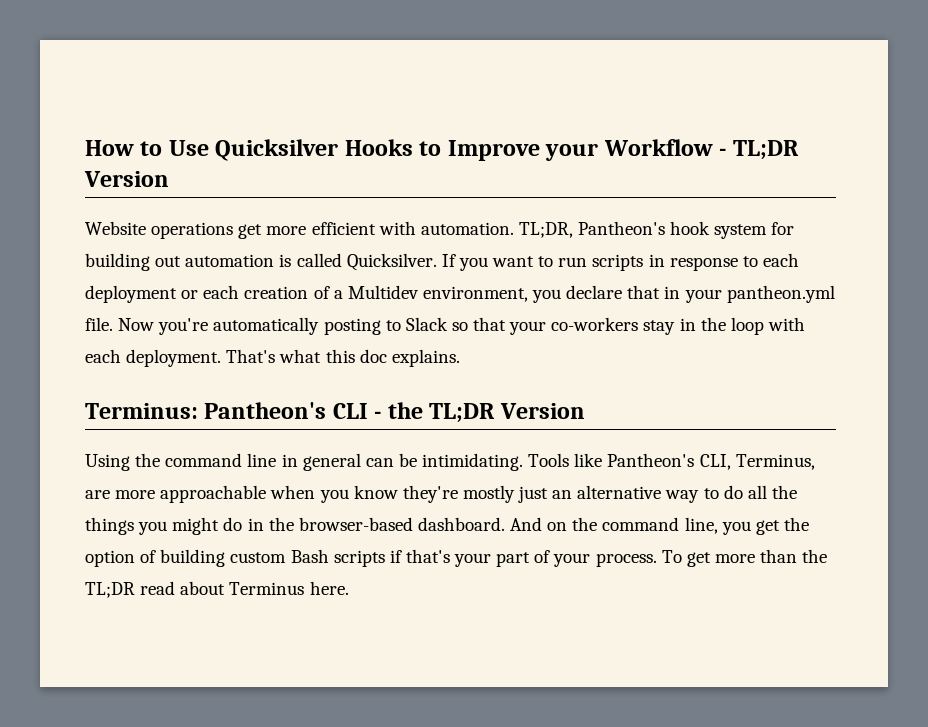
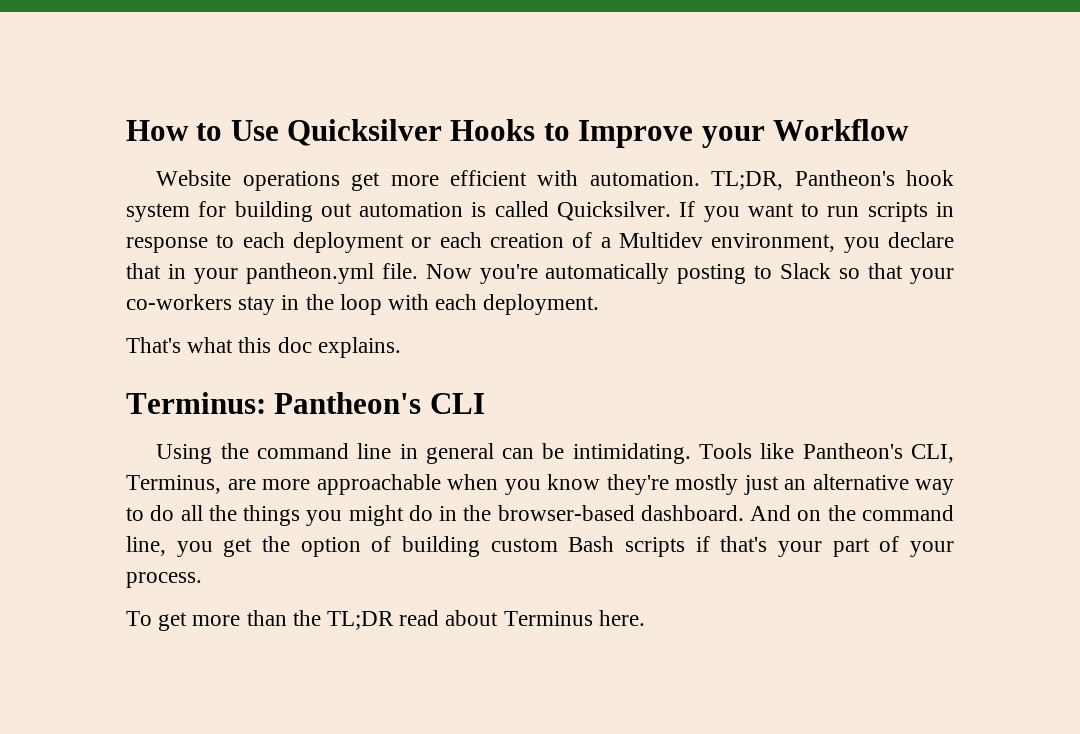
- How to Use Quicksilver Hooks to Improve your Workflow - TL;DR Version
+ How to Use Quicksilver Hooks to Improve your Workflow
- Now you're automatically posting to Slack so that your co-workers stay in the loop with each deployment. That's what this doc explains.
+ Now you're automatically posting to Slack so that your co-workers stay in the loop with each deployment.
+ That's what this doc explains.
- Terminus: Pantheon's CLI - the TL;DR Version
+ Terminus: Pantheon's CLI
- And on the command line, you get the option of building custom Bash scripts if that's your part of your process. To get more than the TL;DR read about Terminus here.
+ And on the command line, you get the option of building custom Bash scripts if that's your part of your process.
+ To get more than the TL;DR read about Terminus here.

